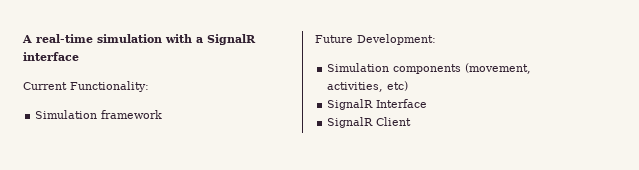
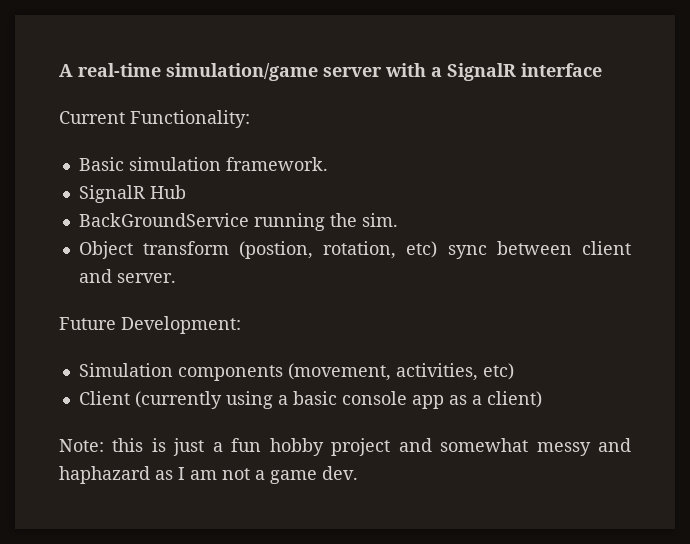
- A real-time simulation with a SignalR interface
+ A real-time simulation/game server with a SignalR interface
- Simulation framework
+ Basic simulation framework.
+ SignalR Hub
+ BackGroundService running the sim.
+ Object transform (postion, rotation, etc) sync between client and server.
- SignalR Interface
- SignalR Client
+ Client (currently using a basic console app as a client)
+ Note: this is just a fun hobby project and somewhat messy and haphazard as I am not a game dev.

